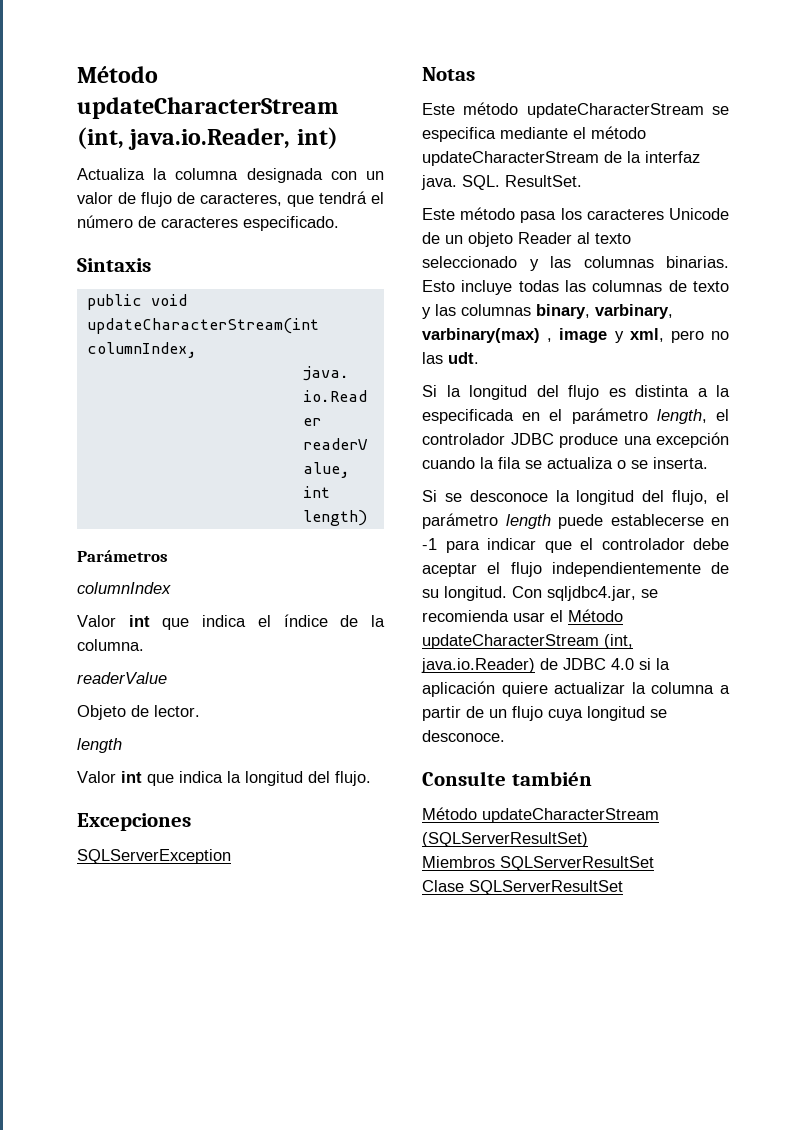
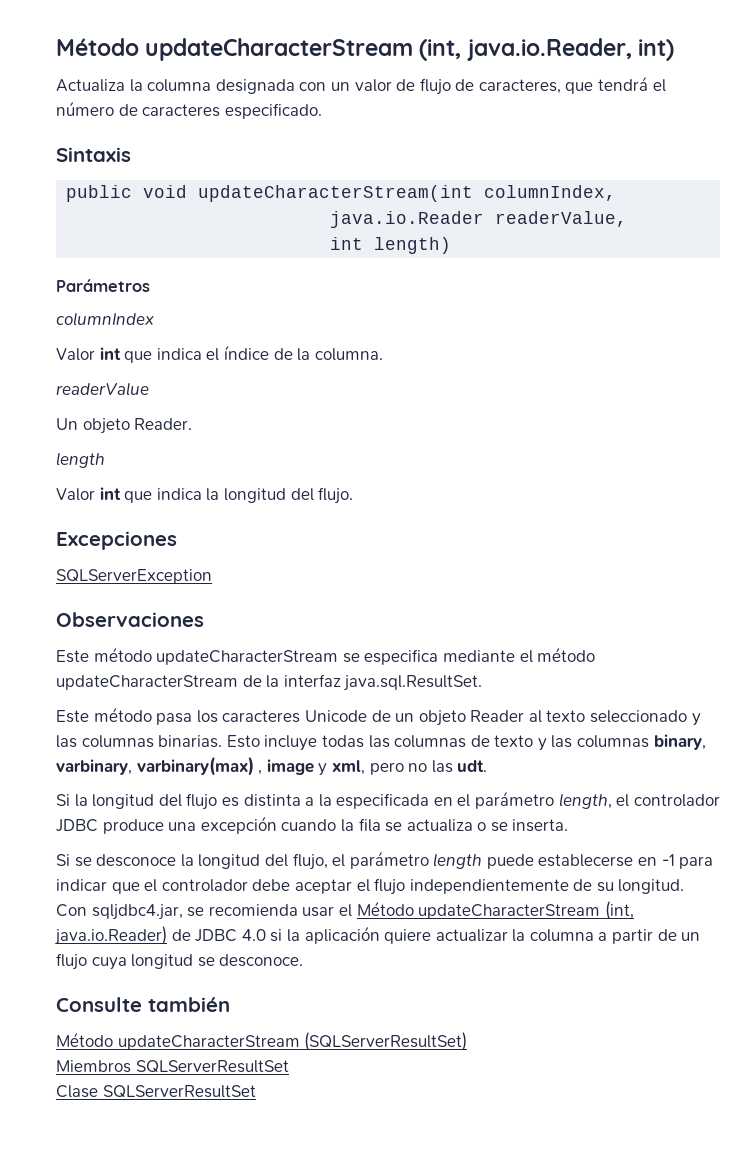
- Objeto de lector.
+ Un objeto Reader.
- Notas
+ Observaciones
- Este método updateCharacterStream se especifica mediante el método updateCharacterStream de la interfaz java. SQL. ResultSet.
+ Este método updateCharacterStream se especifica mediante el método updateCharacterStream de la interfaz java.sql.ResultSet.

